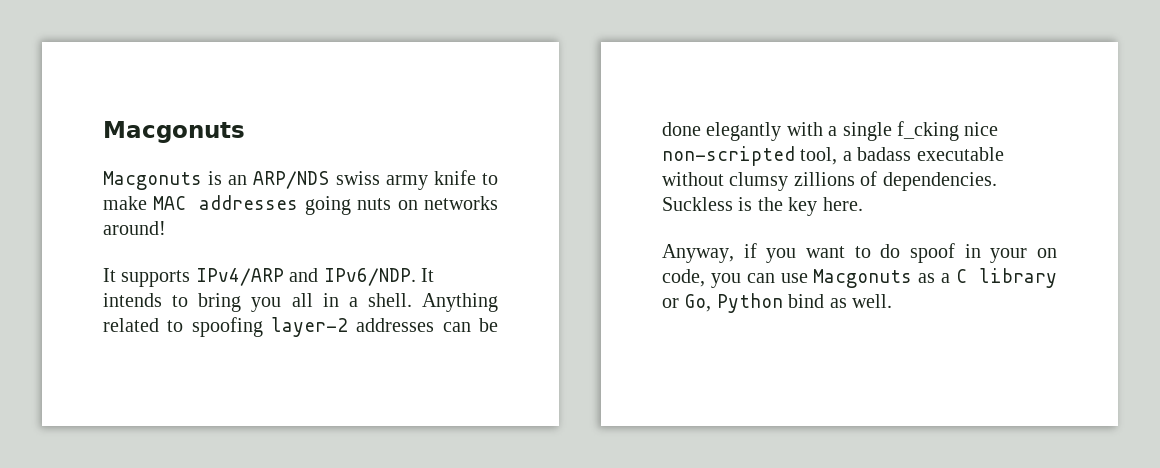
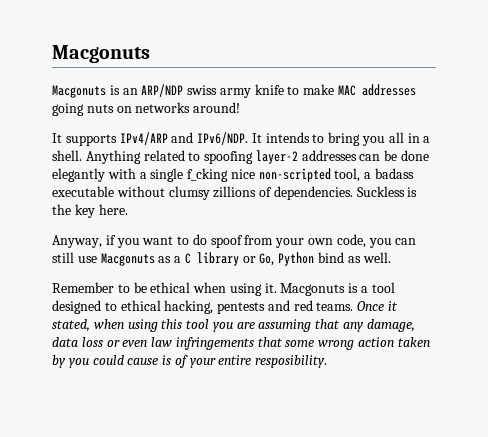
- Macgonuts is an ARP/NDS swiss army knife to make MAC addresses going nuts on networks around!
+ Macgonuts is an ARP/NDP swiss army knife to make MAC addresses going nuts on networks around!
- Anyway, if you want to do spoof in your on code, you can use Macgonuts as a C library or Go, Python bind as well.
+ Anyway, if you want to do spoof from your own code, you can still use Macgonuts as a C library or Go, Python bind as well.
+ Remember to be ethical when using it. Macgonuts is a tool designed to ethical hacking, pentests and red teams. Once it stated, when using this tool you are assuming that any damage, data loss or even law infringements that some wrong action taken by you could cause is of your entire resposibility.

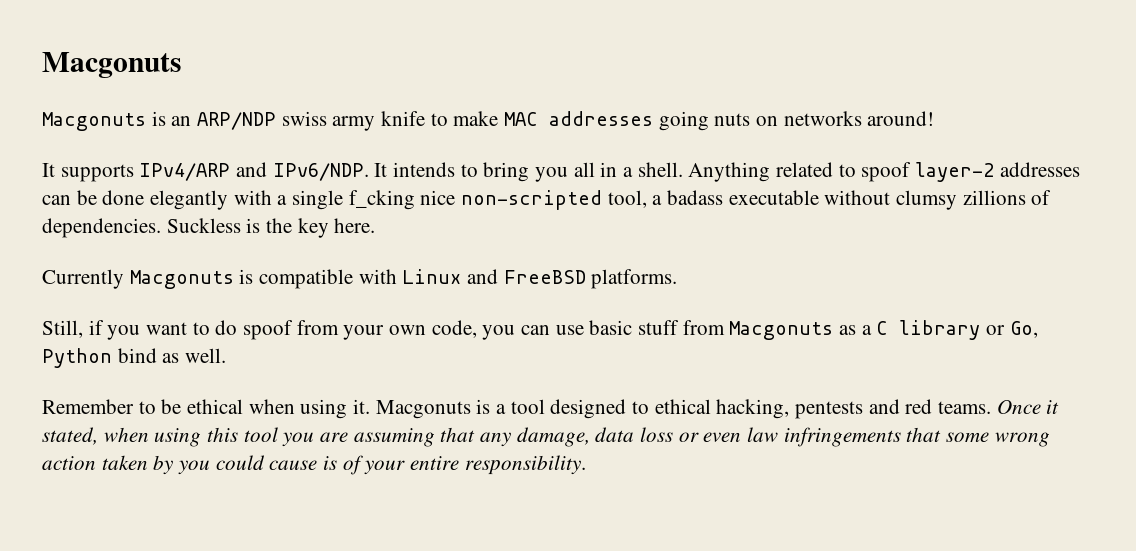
- Anything related to spoofing layer-2 addresses can be done elegantly with a single f_cking nice non-scripted tool, a badass executable without clumsy zillions of dependencies.
+ Anything related to spoof layer-2 addresses can be done elegantly with a single f_cking nice non-scripted tool, a badass executable without clumsy zillions of dependencies.
- Anyway, if you want to do spoof from your own code, you can still use Macgonuts as a C library or Go, Python bind as well.
+ Currently Macgonuts is compatible with Linux and FreeBSD platforms.
+ Still, if you want to do spoof from your own code, you can use basic stuff from Macgonuts as a C library or Go, Python bind as well.
- Once it stated, when using this tool you are assuming that any damage, data loss or even law infringements that some wrong action taken by you could cause is of your entire resposibility.
+ Once it stated, when using this tool you are assuming that any damage, data loss or even law infringements that some wrong action taken by you could cause is of your entire responsibility.

